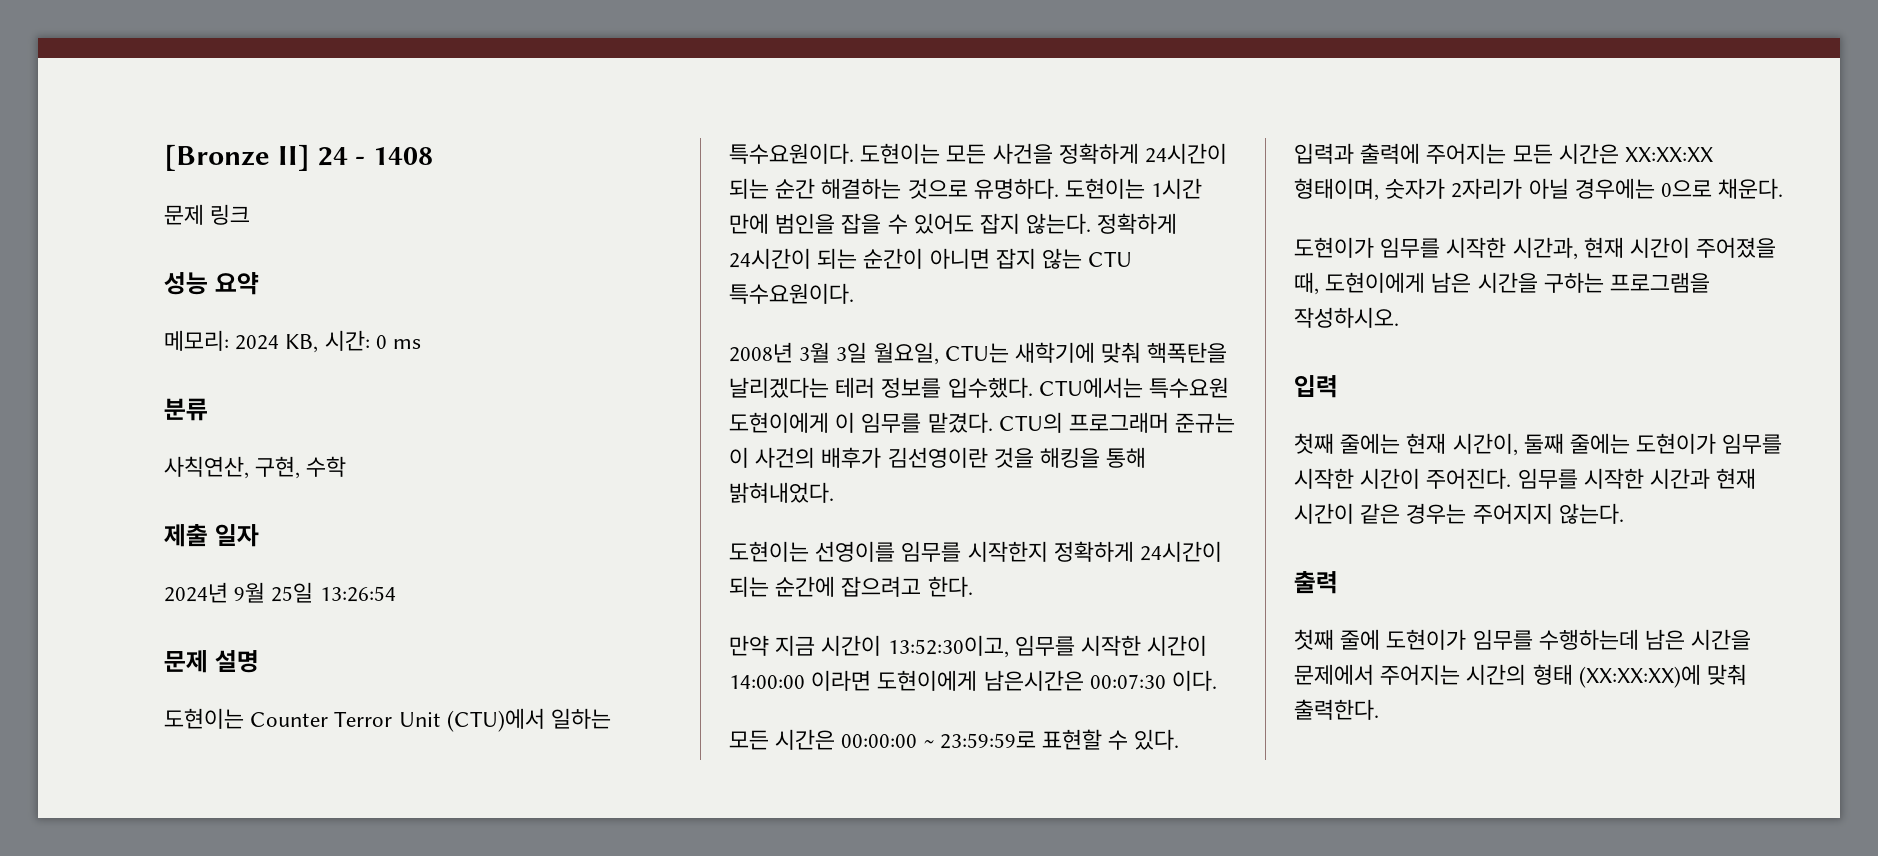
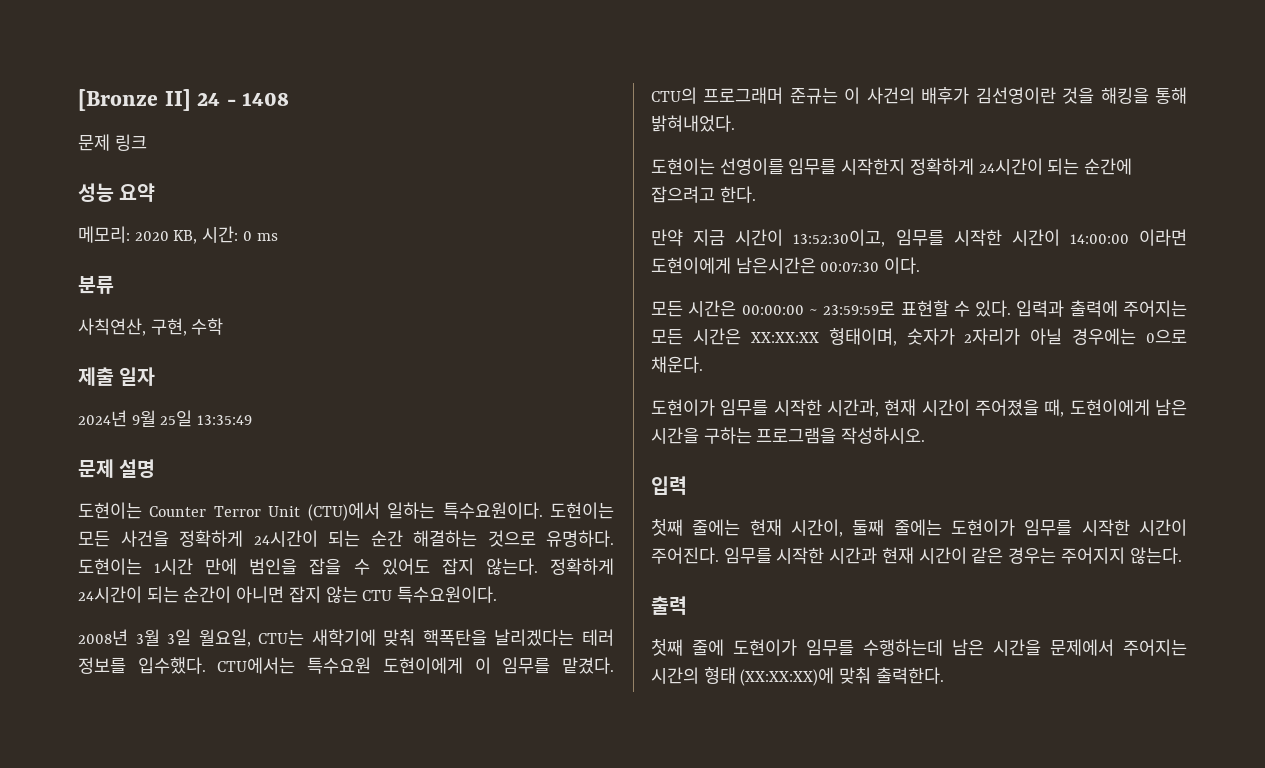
- 메모리: 2024 KB, 시간: 0 ms
+ 메모리: 2020 KB, 시간: 0 ms
- 2024년 9월 25일 13:26:54
+ 2024년 9월 25일 13:35:49

